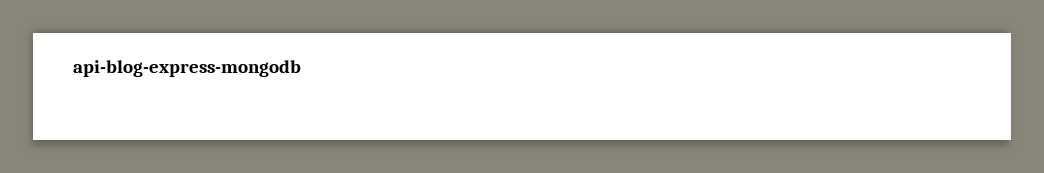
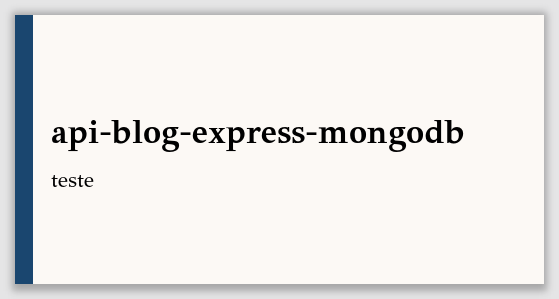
+ teste

